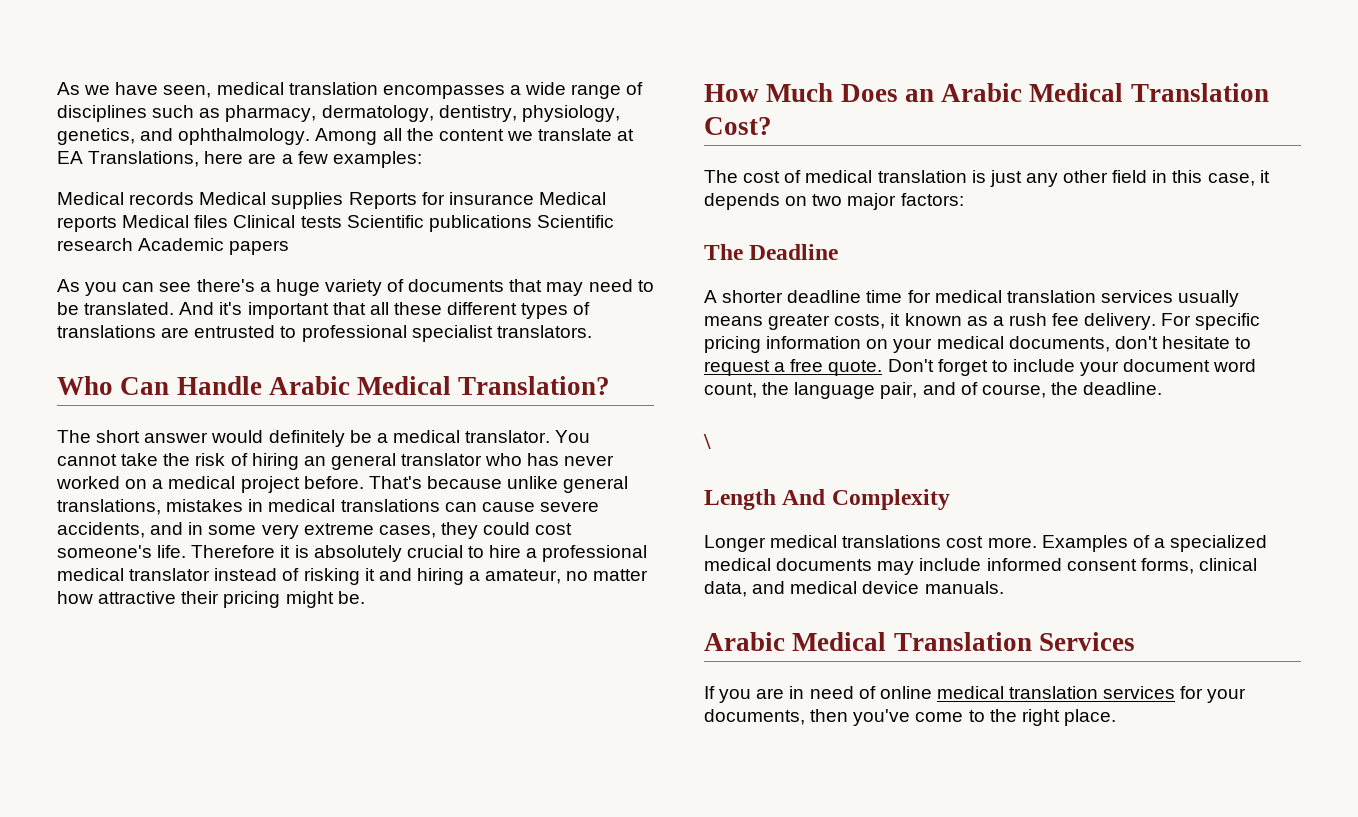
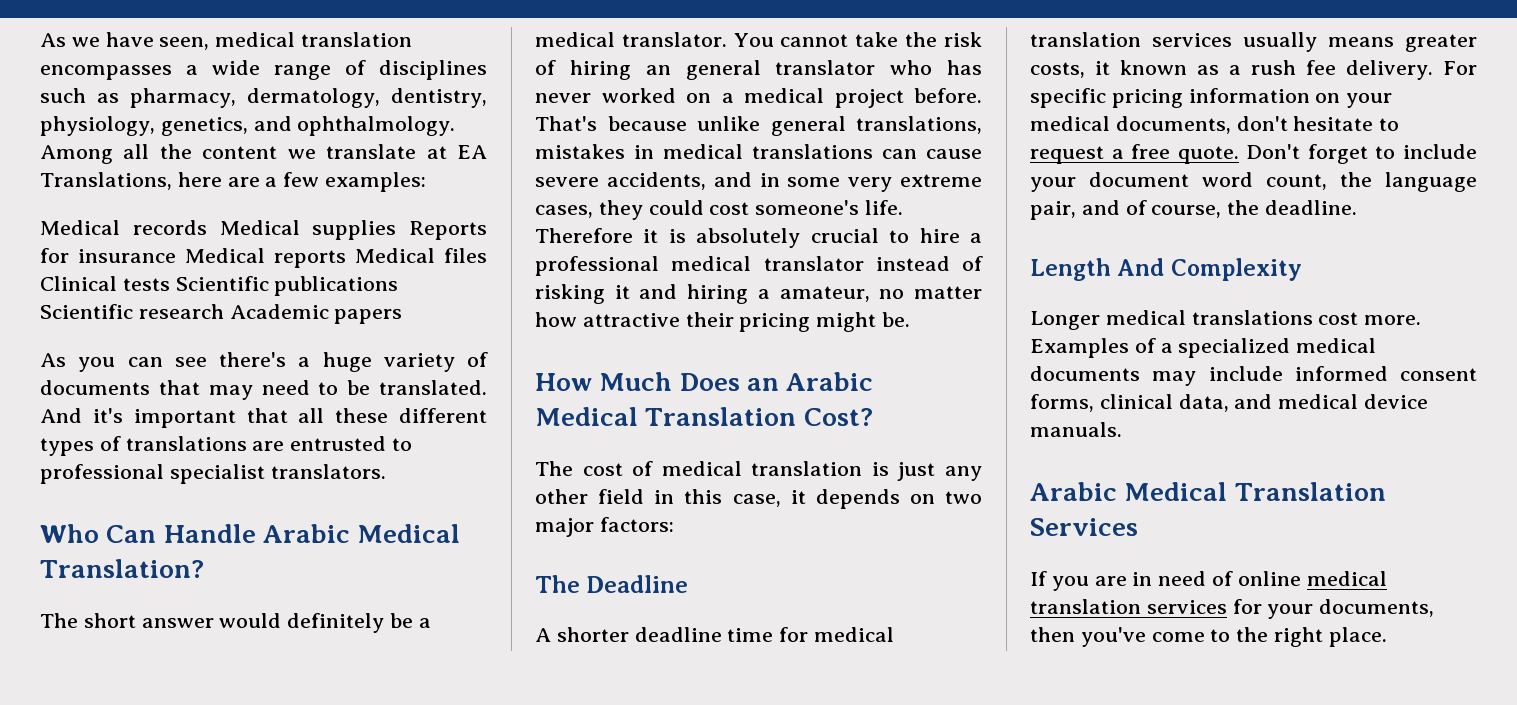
- \

